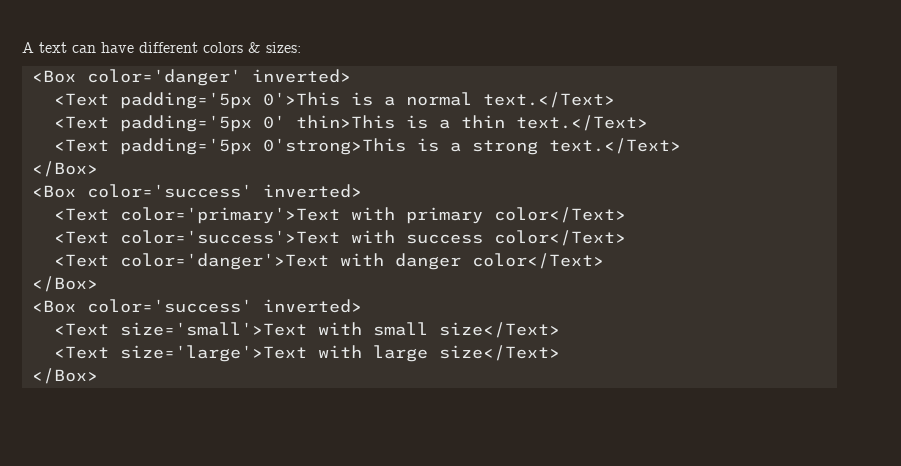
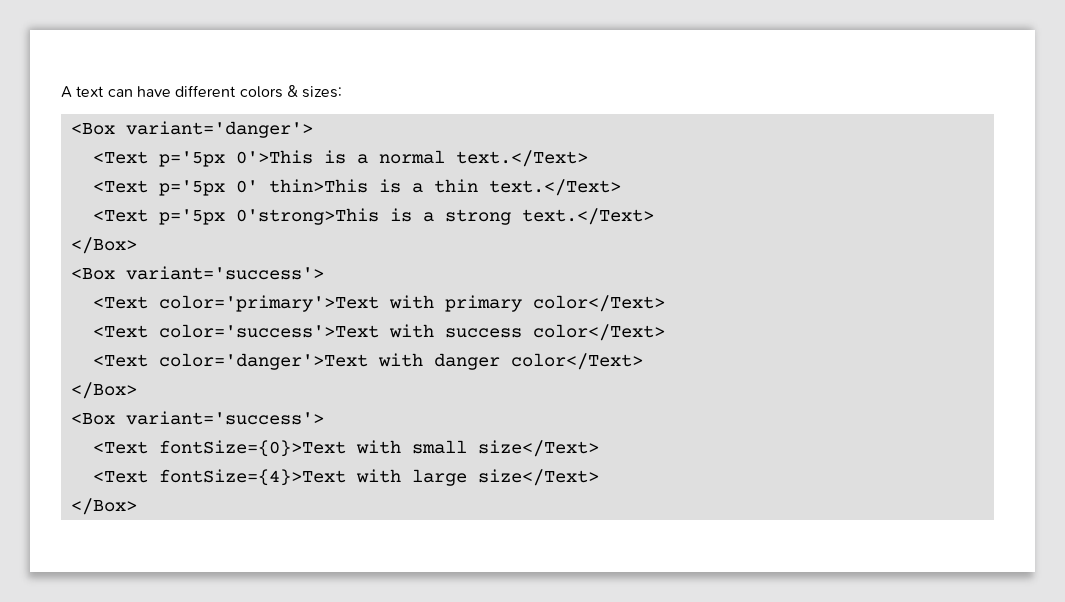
- <Box color='danger' inverted>
- <Text padding='5px 0'>This is a normal text.</Text>
+ <Box variant='danger'>
+ <Text p='5px 0'>This is a normal text.</Text>
- <Text padding='5px 0' thin>This is a thin text.</Text>
+ <Text p='5px 0' thin>This is a thin text.</Text>
- <Text padding='5px 0'strong>This is a strong text.</Text>
+ <Text p='5px 0'strong>This is a strong text.</Text>
  </Box>
- <Box color='success' inverted>
+ <Box variant='success'>
  <Text color='danger'>Text with danger color</Text>
  </Box>
- <Box color='success' inverted>
- <Text size='small'>Text with small size</Text>
+ <Box variant='success'>
+ <Text fontSize={0}>Text with small size</Text>
- <Text size='large'>Text with large size</Text>
+ <Text fontSize={4}>Text with large size</Text>

